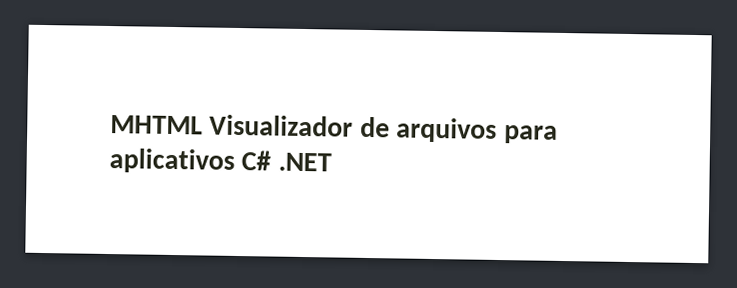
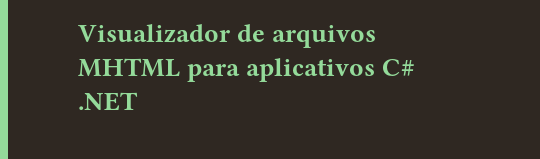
- MHTML Visualizador de arquivos para aplicativos C# .NET
+ Visualizador de arquivos MHTML para aplicativos C# .NET

